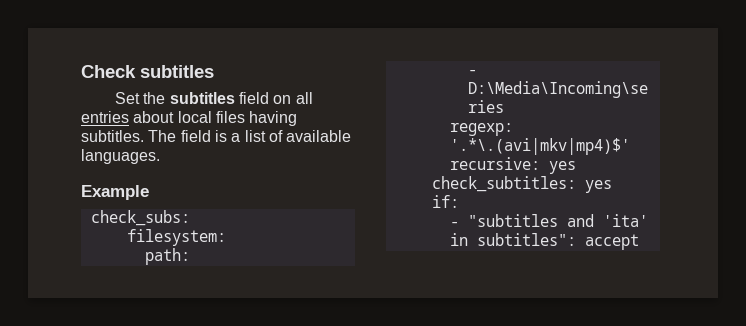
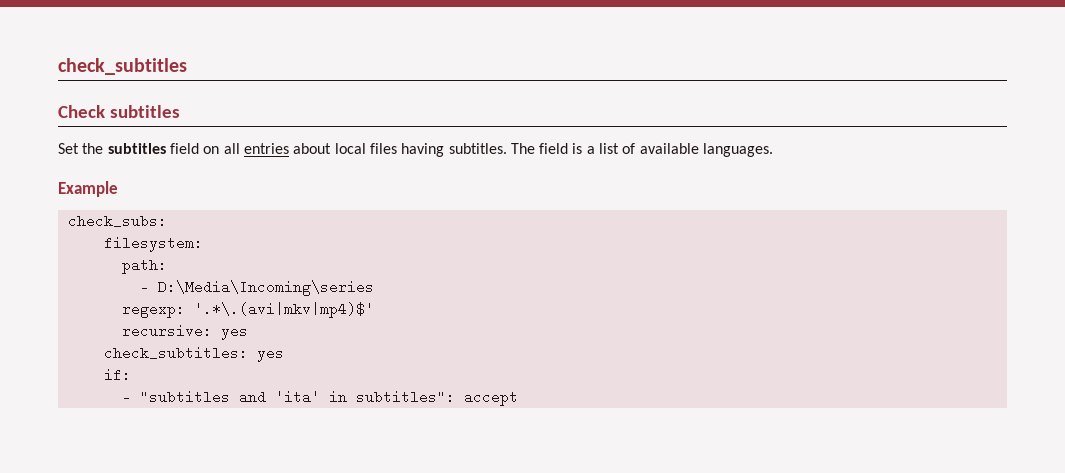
+ check_subtitles

